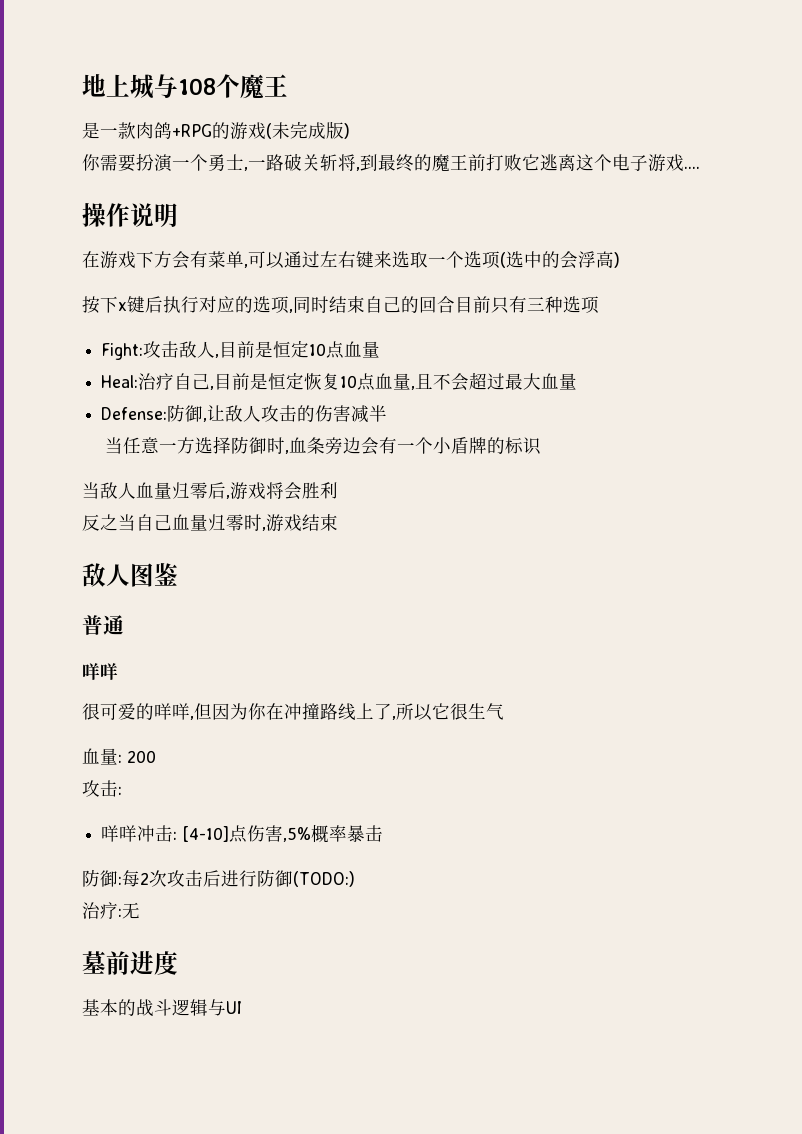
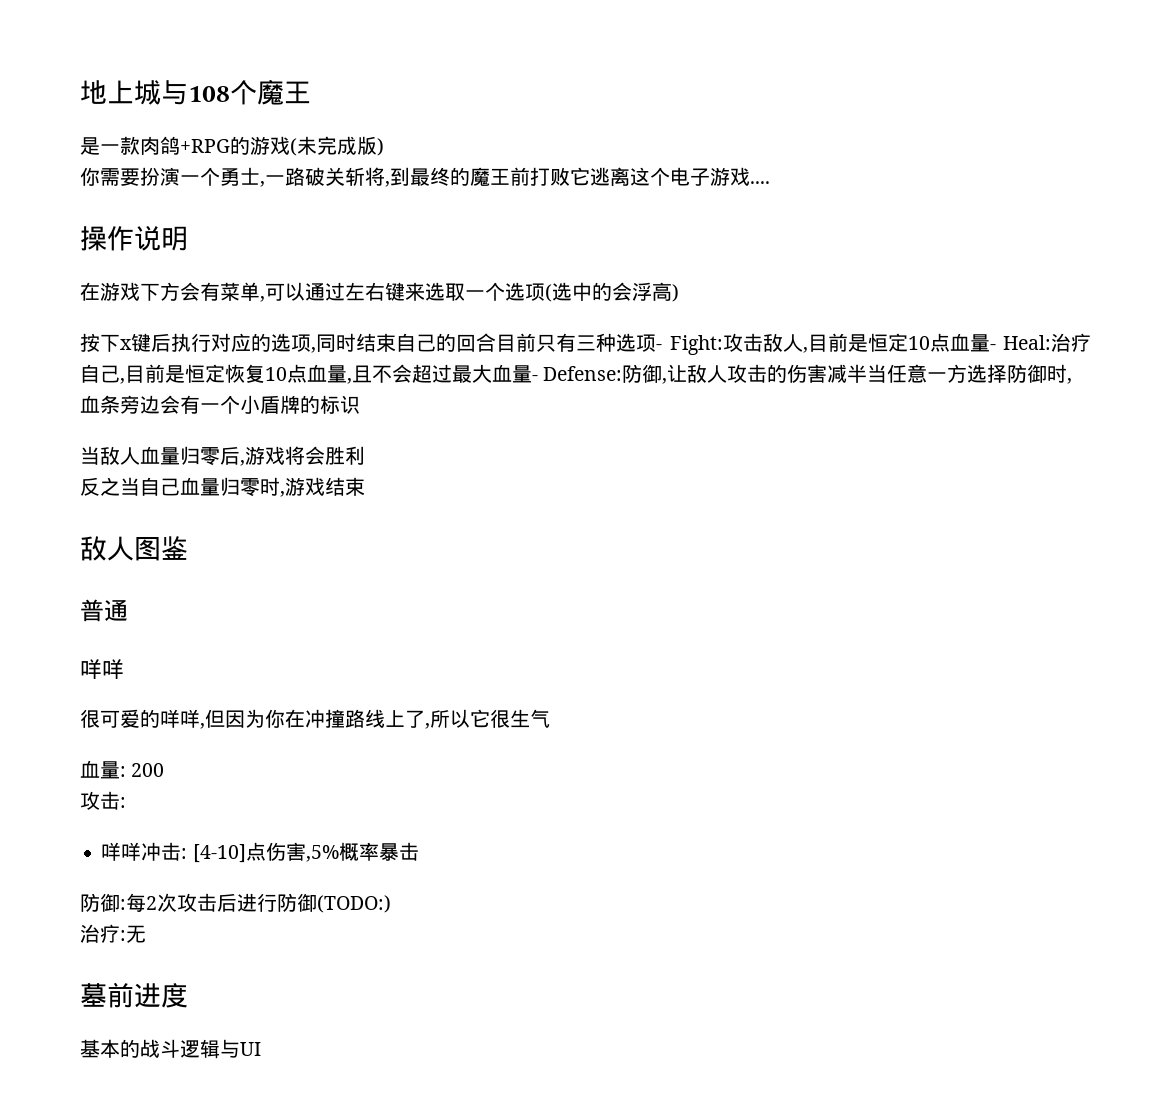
- 按下x键后执行对应的选项,同时结束自己的回合目前只有三种选项
- Fight:
+ 按下x键后执行对应的选项,同时结束自己的回合目前只有三种选项- Fight:
- 攻击敌人,目前是恒定10点血量
- Heal:
+ 攻击敌人,目前是恒定10点血量- Heal:
- 治疗自己,目前是恒定恢复10点血量,且不会超过最大血量
- Defense:
+ 治疗自己,目前是恒定恢复10点血量,且不会超过最大血量- Defense:
- 防御,让敌人攻击的伤害减半
- 当任意一方选择防御时,血条旁边会有一个小盾牌的标识
+ 防御,让敌人攻击的伤害减半当任意一方选择防御时,血条旁边会有一个小盾牌的标识

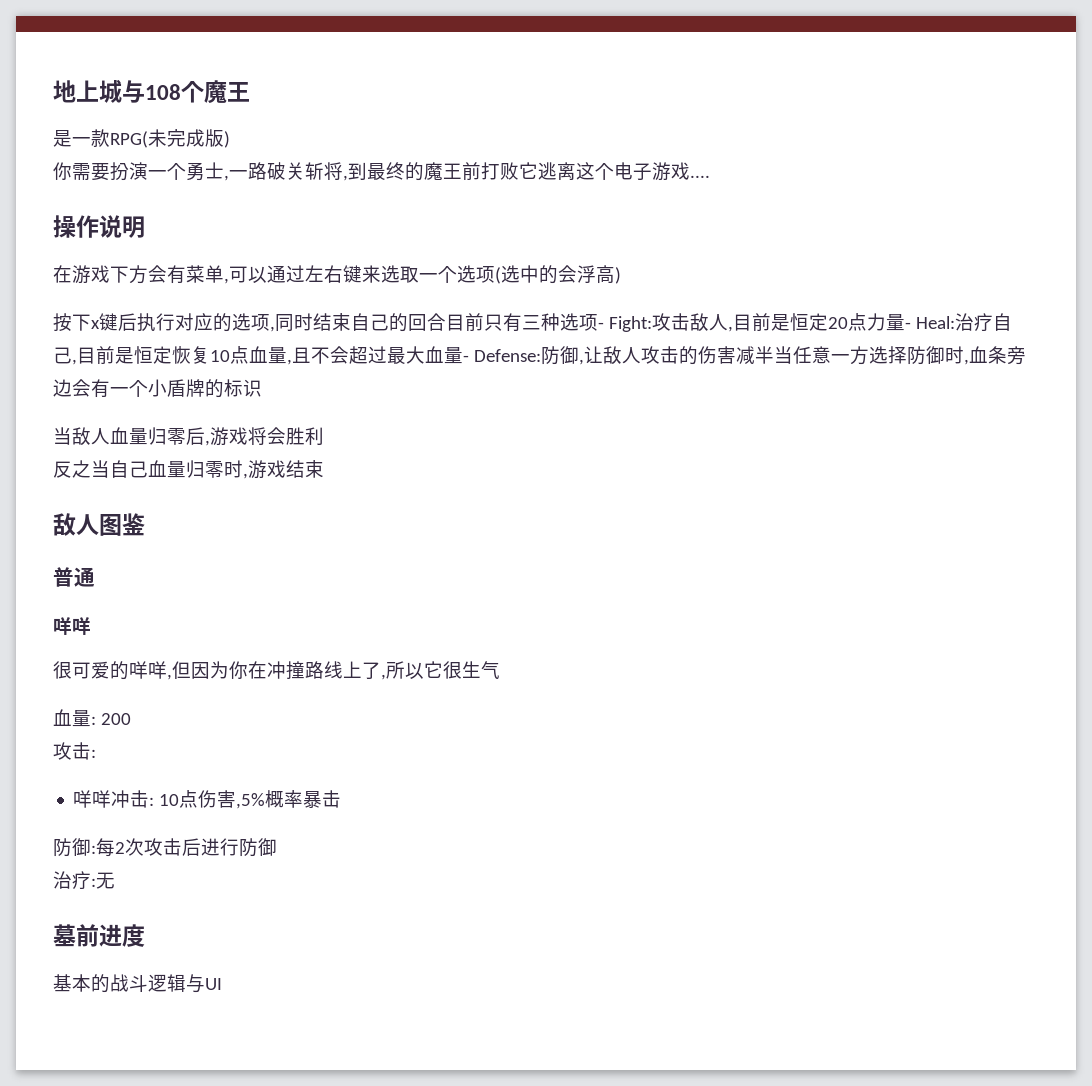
- 是一款肉鸽+RPG的游戏(未完成版)
+ 是一款RPG(未完成版)
- 攻击敌人,目前是恒定10点血量- Heal:
+ 攻击敌人,目前是恒定20点力量- Heal:
- 咩咩冲击: [4-10]点伤害,5%概率暴击
+ 咩咩冲击: 10点伤害,5%概率暴击
- 防御:每2次攻击后进行防御(TODO:)
+ 防御:每2次攻击后进行防御

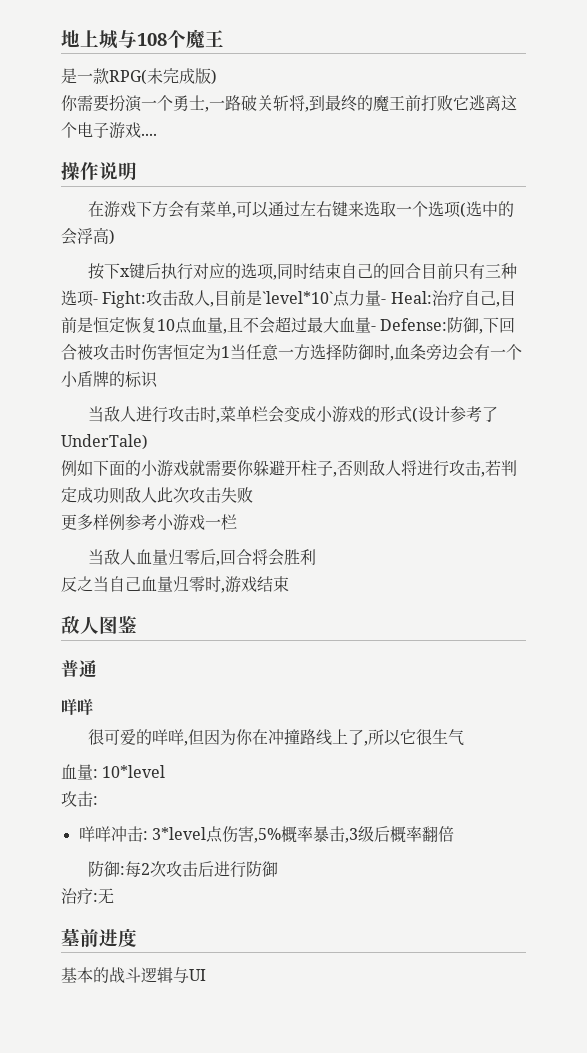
- 按下x键后执行对应的选项,同时结束自己的回合目前只有三种选项- Fight:攻击敌人,目前是恒定20点力量- Heal:治疗自己,目前是恒定恢复10点血量,且不会超过最大血量- Defense:防御,让敌人攻击的伤害减半当任意一方选择防御时,血条旁边会有一个小盾牌的标识
+ 按下x键后执行对应的选项,同时结束自己的回合目前只有三种选项- Fight:攻击敌人,目前是`level*10`点力量- Heal:治疗自己,目前是恒定恢复10点血量,且不会超过最大血量- Defense:防御,下回合被攻击时伤害恒定为1当任意一方选择防御时,血条旁边会有一个小盾牌的标识
+ 当敌人进行攻击时,菜单栏会变成小游戏的形式(设计参考了UnderTale)
+ 例如下面的小游戏就需要你躲避开柱子,否则敌人将进行攻击,若判定成功则敌人此次攻击失败
+ 更多样例参考小游戏一栏
- 当敌人血量归零后,游戏将会胜利
+ 当敌人血量归零后,回合将会胜利
- 血量: 200
+ 血量: 10*level
- 咩咩冲击: 10点伤害,5%概率暴击
+ 咩咩冲击: 3*level点伤害,5%概率暴击,3级后概率翻倍

